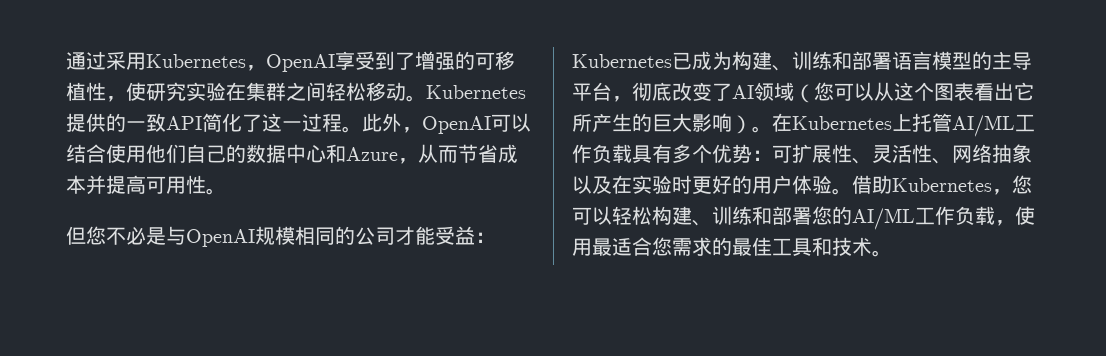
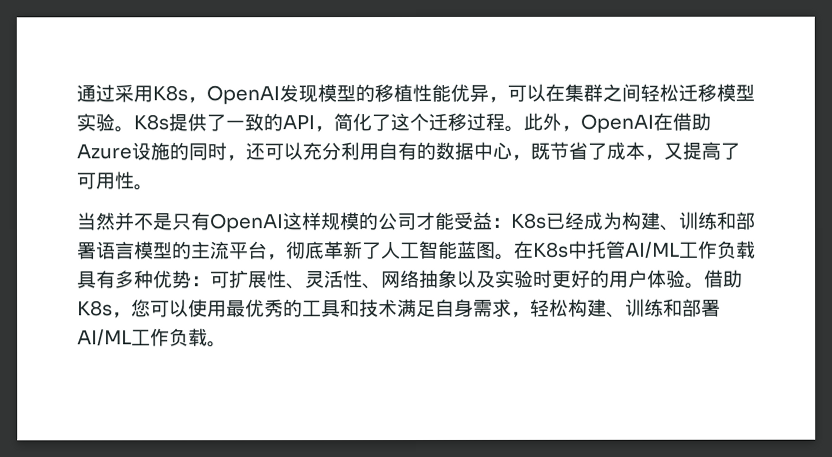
- 通过采用Kubernetes，OpenAI享受到了增强的可移植性，使研究实验在集群之间轻松移动。Kubernetes提供的一致API简化了这一过程。
+ 通过采用K8s，OpenAI发现模型的移植性能优异，可以在集群之间轻松迁移模型实验。K8s提供了一致的API，简化了这个迁移过程。
- 此外，OpenAI可以结合使用他们自己的数据中心和Azure，从而节省成本并提高可用性。
- 但您不必是与OpenAI规模相同的公司才能受益：Kubernetes已成为构建、训练和部署语言模型的主导平台，彻底改变了AI领域（您可以从这个图表看出它所产生的巨大影响）。在Kubernetes上托管AI/ML工作负载具有多个优势：可扩展性、灵活性、网络抽象以及在实验时更好的用户体验。
+ 此外，OpenAI在借助Azure设施的同时，还可以充分利用自有的数据中心，既节省了成本，又提高了可用性。
+ 当然并不是只有OpenAI这样规模的公司才能受益：K8s已经成为构建、训练和部署语言模型的主流平台，彻底革新了人工智能蓝图。在K8s中托管AI/ML工作负载具有多种优势：可扩展性、灵活性、网络抽象以及实验时更好的用户体验。
- 借助Kubernetes，您可以轻松构建、训练和部署您的AI/ML工作负载，使用最适合您需求的最佳工具和技术。
+ 借助K8s，您可以使用最优秀的工具和技术满足自身需求，轻松构建、训练和部署AI/ML工作负载。

